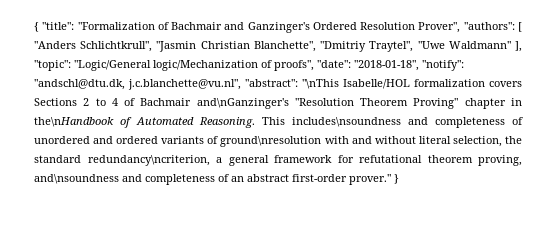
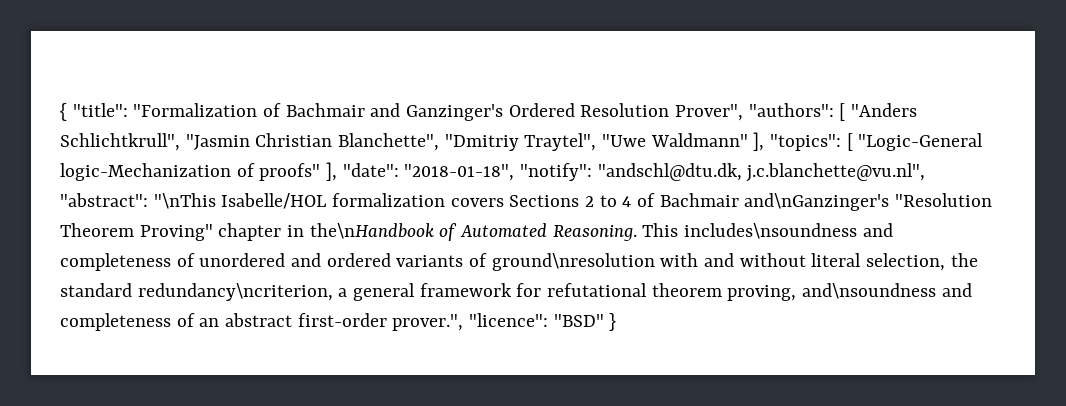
- { "title": "Formalization of Bachmair and Ganzinger's Ordered Resolution Prover", "authors": [ "Anders Schlichtkrull", "Jasmin Christian Blanchette", "Dmitriy Traytel", "Uwe Waldmann" ], "topic": "Logic/General logic/Mechanization of proofs", "date": "2018-01-18", "notify": "andschl@dtu.dk, j.c.blanchette@vu.nl", "abstract": "\nThis Isabelle/HOL formalization covers Sections 2 to 4 of Bachmair and\nGanzinger's "Resolution Theorem Proving" chapter in the\nHandbook of Automated Reasoning.
+ { "title": "Formalization of Bachmair and Ganzinger's Ordered Resolution Prover", "authors": [ "Anders Schlichtkrull", "Jasmin Christian Blanchette", "Dmitriy Traytel", "Uwe Waldmann" ], "topics": [ "Logic-General logic-Mechanization of proofs" ], "date": "2018-01-18", "notify": "andschl@dtu.dk, j.c.blanchette@vu.nl", "abstract": "\nThis Isabelle/HOL formalization covers Sections 2 to 4 of Bachmair and\nGanzinger's "Resolution Theorem Proving" chapter in the\nHandbook of Automated Reasoning.
- This includes\nsoundness and completeness of unordered and ordered variants of ground\nresolution with and without literal selection, the standard redundancy\ncriterion, a general framework for refutational theorem proving, and\nsoundness and completeness of an abstract first-order prover." }
+ This includes\nsoundness and completeness of unordered and ordered variants of ground\nresolution with and without literal selection, the standard redundancy\ncriterion, a general framework for refutational theorem proving, and\nsoundness and completeness of an abstract first-order prover.", "licence": "BSD" }

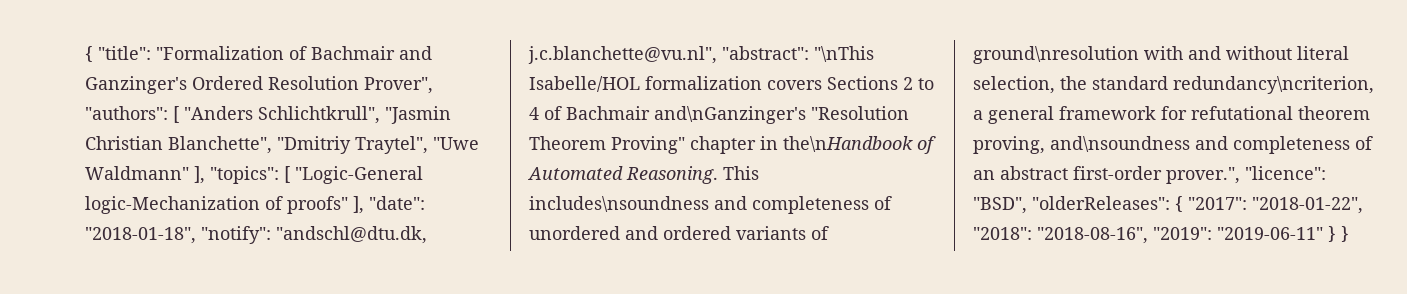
- This includes\nsoundness and completeness of unordered and ordered variants of ground\nresolution with and without literal selection, the standard redundancy\ncriterion, a general framework for refutational theorem proving, and\nsoundness and completeness of an abstract first-order prover.", "licence": "BSD" }
+ This includes\nsoundness and completeness of unordered and ordered variants of ground\nresolution with and without literal selection, the standard redundancy\ncriterion, a general framework for refutational theorem proving, and\nsoundness and completeness of an abstract first-order prover.", "licence": "BSD", "olderReleases": { "2017": "2018-01-22", "2018": "2018-08-16", "2019": "2019-06-11" } }

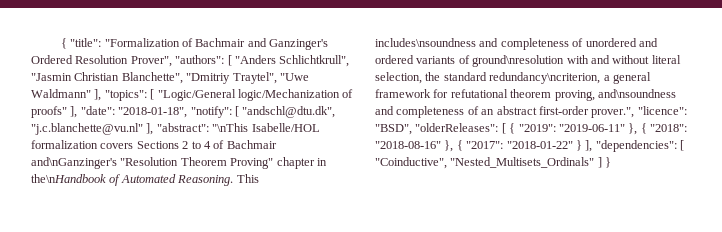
- { "title": "Formalization of Bachmair and Ganzinger's Ordered Resolution Prover", "authors": [ "Anders Schlichtkrull", "Jasmin Christian Blanchette", "Dmitriy Traytel", "Uwe Waldmann" ], "topics": [ "Logic-General logic-Mechanization of proofs" ], "date": "2018-01-18", "notify": "andschl@dtu.dk, j.c.blanchette@vu.nl", "abstract": "\nThis Isabelle/HOL formalization covers Sections 2 to 4 of Bachmair and\nGanzinger's "Resolution Theorem Proving" chapter in the\nHandbook of Automated Reasoning.
+ { "title": "Formalization of Bachmair and Ganzinger's Ordered Resolution Prover", "authors": [ "Anders Schlichtkrull", "Jasmin Christian Blanchette", "Dmitriy Traytel", "Uwe Waldmann" ], "topics": [ "Logic/General logic/Mechanization of proofs" ], "date": "2018-01-18", "notify": [ "andschl@dtu.dk", "j.c.blanchette@vu.nl" ], "abstract": "\nThis Isabelle/HOL formalization covers Sections 2 to 4 of Bachmair and\nGanzinger's "Resolution Theorem Proving" chapter in the\nHandbook of Automated Reasoning.
- This includes\nsoundness and completeness of unordered and ordered variants of ground\nresolution with and without literal selection, the standard redundancy\ncriterion, a general framework for refutational theorem proving, and\nsoundness and completeness of an abstract first-order prover.", "licence": "BSD", "olderReleases": { "2017": "2018-01-22", "2018": "2018-08-16", "2019": "2019-06-11" } }
+ This includes\nsoundness and completeness of unordered and ordered variants of ground\nresolution with and without literal selection, the standard redundancy\ncriterion, a general framework for refutational theorem proving, and\nsoundness and completeness of an abstract first-order prover.", "licence": "BSD", "olderReleases": [ { "2019": "2019-06-11" }, { "2018": "2018-08-16" }, { "2017": "2018-01-22" } ], "dependencies": [ "Coinductive", "Nested_Multisets_Ordinals" ] }

